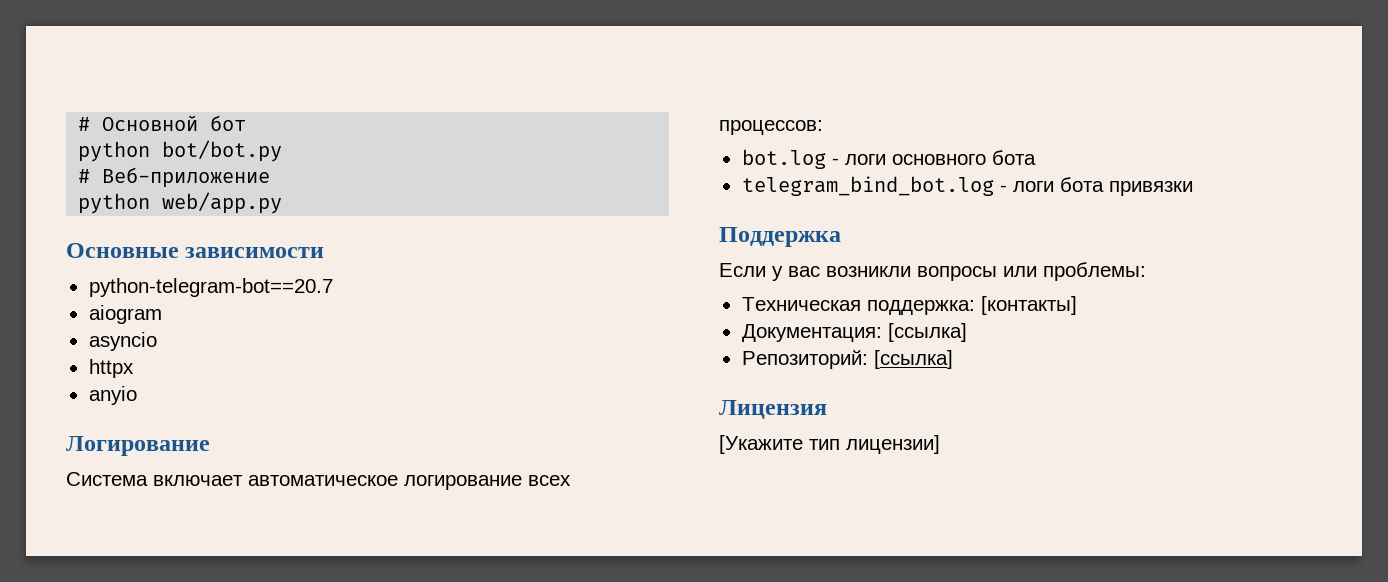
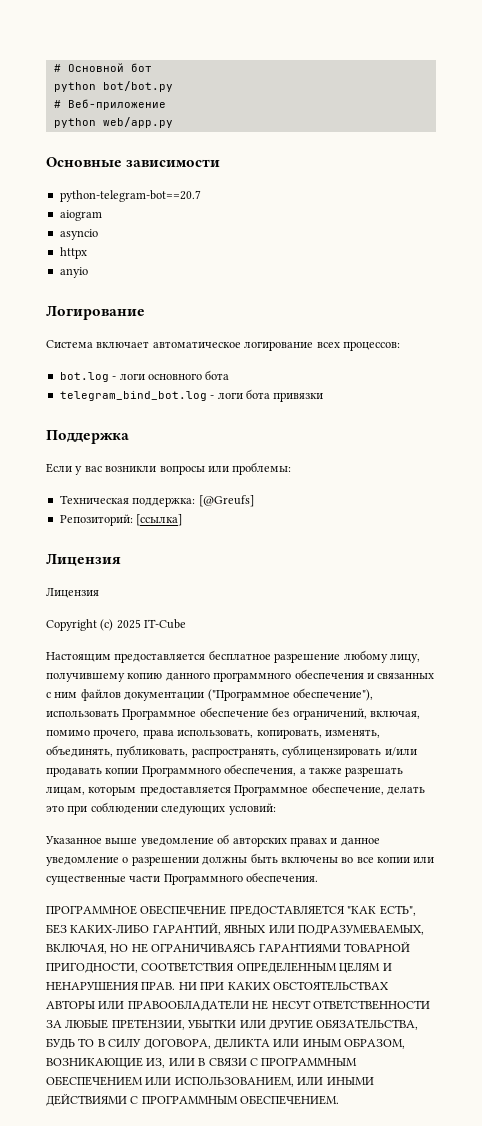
- Техническая поддержка: [контакты]
- Документация: [ссылка]
+ Техническая поддержка: [@Greufs]
  Репозиторий: [ссылка]
  Лицензия
- [Укажите тип лицензии]
+ Лицензия
+ Copyright (c) 2025 IT-Cube
+ Настоящим предоставляется бесплатное разрешение любому лицу, получившему копию данного программного обеспечения и связанных с ним файлов документации ("Программное обеспечение"), использовать Программное обеспечение без ограничений, включая, помимо прочего, права использовать, копировать, изменять, объединять, публиковать, распространять, сублицензировать и/или продавать копии Программного обеспечения, а также разрешать лицам, которым предоставляется Программное обеспечение, делать это при соблюдении следующих условий:
+ Указанное выше уведомление об авторских правах и данное уведомление о разрешении должны быть включены во все копии или существенные части Программного обеспечения.
+ ПРОГРАММНОЕ ОБЕСПЕЧЕНИЕ ПРЕДОСТАВЛЯЕТСЯ "КАК ЕСТЬ", БЕЗ КАКИХ-ЛИБО ГАРАНТИЙ, ЯВНЫХ ИЛИ ПОДРАЗУМЕВАЕМЫХ, ВКЛЮЧАЯ, НО НЕ ОГРАНИЧИВАЯСЬ ГАРАНТИЯМИ ТОВАРНОЙ ПРИГОДНОСТИ, СООТВЕТСТВИЯ ОПРЕДЕЛЕННЫМ ЦЕЛЯМ И НЕНАРУШЕНИЯ ПРАВ. НИ ПРИ КАКИХ ОБСТОЯТЕЛЬСТВАХ АВТОРЫ ИЛИ ПРАВООБЛАДАТЕЛИ НЕ НЕСУТ ОТВЕТСТВЕННОСТИ ЗА ЛЮБЫЕ ПРЕТЕНЗИИ, УБЫТКИ ИЛИ ДРУГИЕ ОБЯЗАТЕЛЬСТВА, БУДЬ ТО В СИЛУ ДОГОВОРА, ДЕЛИКТА ИЛИ ИНЫМ ОБРАЗОМ, ВОЗНИКАЮЩИЕ ИЗ, ИЛИ В СВЯЗИ С ПРОГРАММНЫМ ОБЕСПЕЧЕНИЕМ ИЛИ ИСПОЛЬЗОВАНИЕМ, ИЛИ ИНЫМИ ДЕЙСТВИЯМИ С ПРОГРАММНЫМ ОБЕСПЕЧЕНИЕМ.

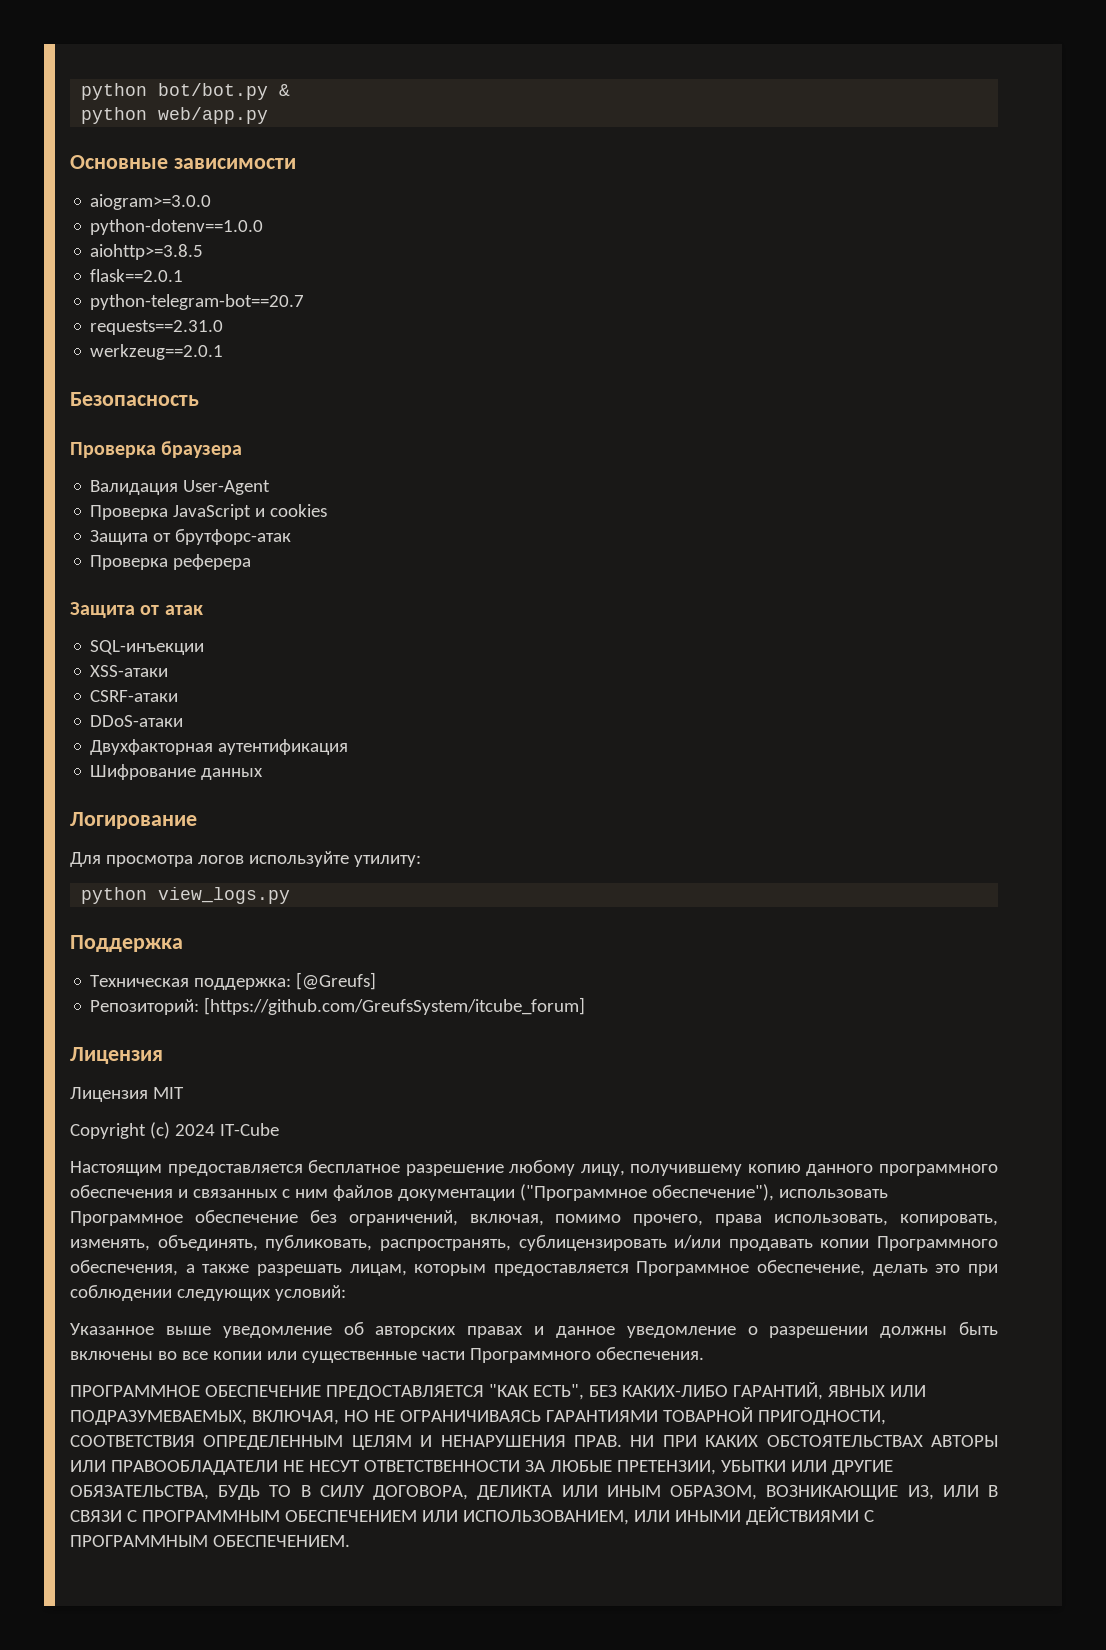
- # Основной бот
- python bot/bot.py
- # Веб-приложение
+ python bot/bot.py &
+ aiogram>=3.0.0
+ python-dotenv==1.0.0
+ aiohttp>=3.8.5
+ flask==2.0.1
  python-telegram-bot==20.7
- aiogram
- asyncio
- httpx
- anyio
+ requests==2.31.0
+ werkzeug==2.0.1
+ Безопасность
+ Проверка браузера
+ Валидация User-Agent
+ Проверка JavaScript и cookies
+ Защита от брутфорс-атак
+ Проверка реферера
+ Защита от атак
+ SQL-инъекции
+ XSS-атаки
+ CSRF-атаки
+ DDoS-атаки
+ Двухфакторная аутентификация
+ Шифрование данных
  Логирование
- Система включает автоматическое логирование всех процессов:
- bot.log - логи основного бота
- telegram_bind_bot.log - логи бота привязки
+ Для просмотра логов используйте утилиту:
+ python view_logs.py
  Поддержка
- Если у вас возникли вопросы или проблемы:
- Репозиторий: [ссылка]
+ Репозиторий: [https://github.com/GreufsSystem/itcube_forum]
  Лицензия
- Лицензия
+ Лицензия MIT
- Copyright (c) 2025 IT-Cube
+ Copyright (c) 2024 IT-Cube

